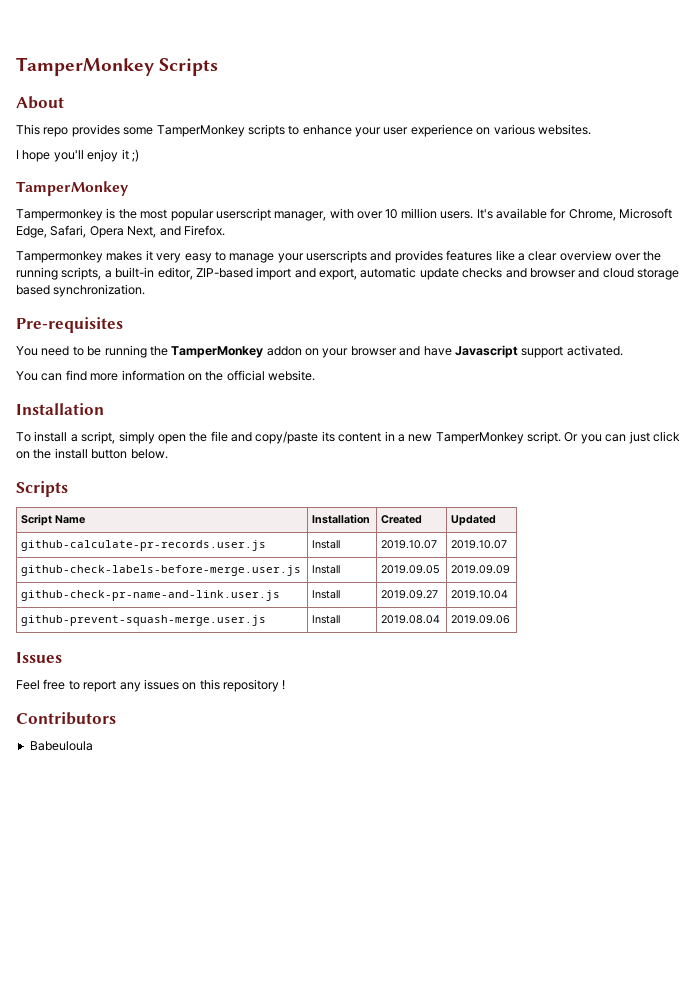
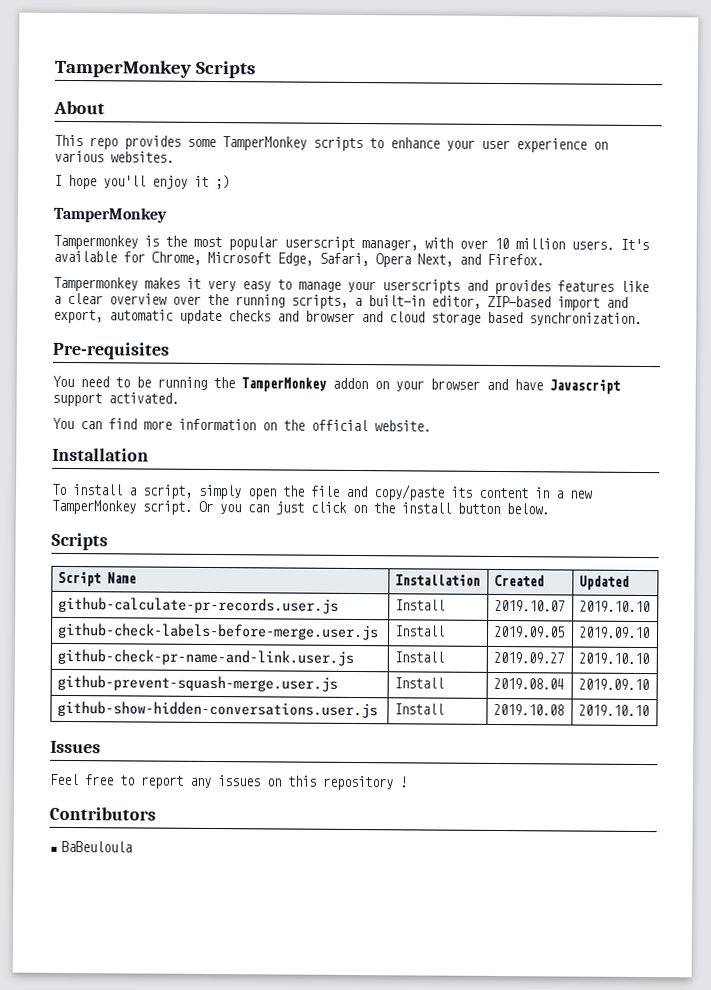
- github-calculate-pr-records.user.js | Install | 2019.10.07 | 2019.10.07
+ github-calculate-pr-records.user.js | Install | 2019.10.07 | 2019.10.10
- github-check-labels-before-merge.user.js | Install | 2019.09.05 | 2019.09.09
+ github-check-labels-before-merge.user.js | Install | 2019.09.05 | 2019.09.10
- github-check-pr-name-and-link.user.js | Install | 2019.09.27 | 2019.10.04
+ github-check-pr-name-and-link.user.js | Install | 2019.09.27 | 2019.10.10
- github-prevent-squash-merge.user.js | Install | 2019.08.04 | 2019.09.06
+ github-prevent-squash-merge.user.js | Install | 2019.08.04 | 2019.09.10
+ github-show-hidden-conversations.user.js | Install | 2019.10.08 | 2019.10.10
- Babeuloula
+ BaBeuloula

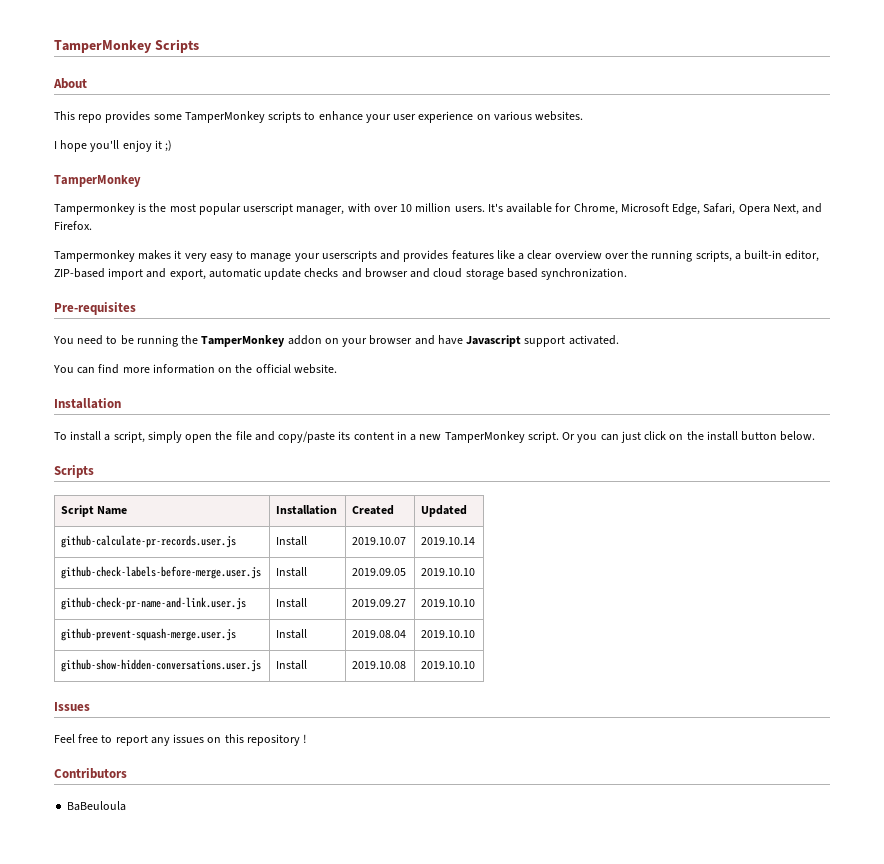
- github-calculate-pr-records.user.js | Install | 2019.10.07 | 2019.10.10
+ github-calculate-pr-records.user.js | Install | 2019.10.07 | 2019.10.14
- github-check-labels-before-merge.user.js | Install | 2019.09.05 | 2019.09.10
+ github-check-labels-before-merge.user.js | Install | 2019.09.05 | 2019.10.10
- github-prevent-squash-merge.user.js | Install | 2019.08.04 | 2019.09.10
+ github-prevent-squash-merge.user.js | Install | 2019.08.04 | 2019.10.10

